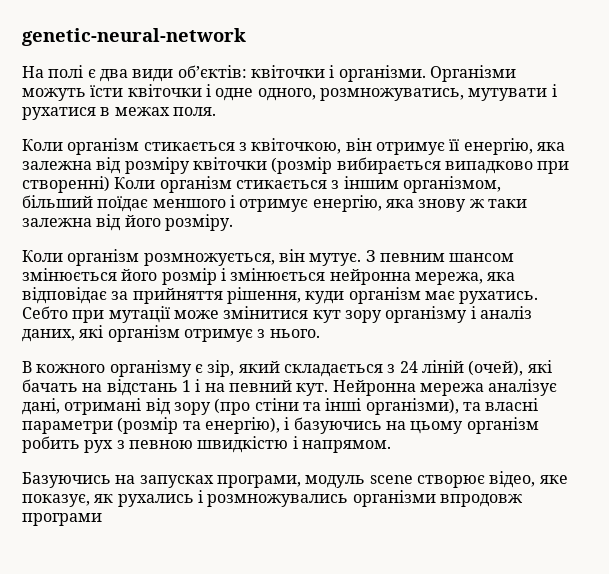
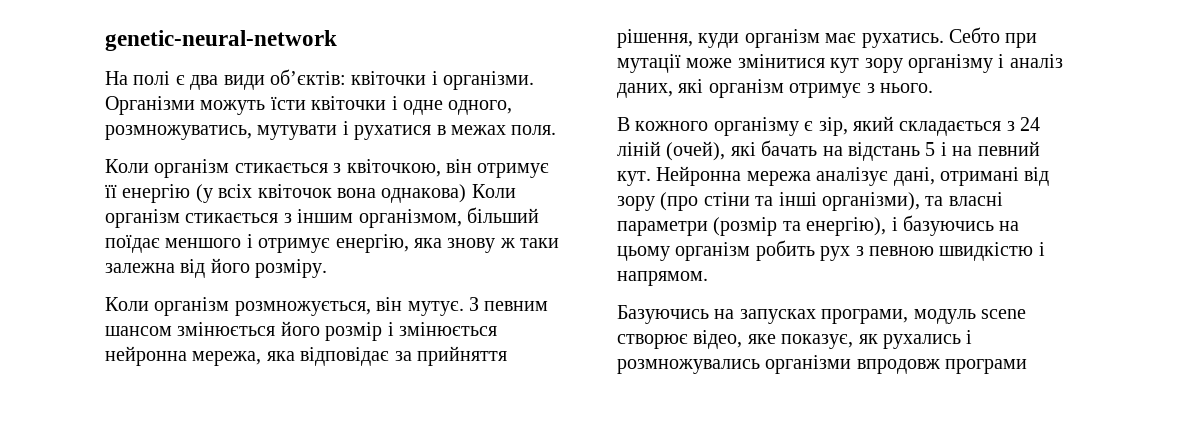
- Коли організм стикається з квіточкою, він отримує її енергію, яка залежна від розміру квіточки (розмір вибирається випадково при створенні) Коли організм стикається з іншим організмом, більший поїдає меншого і отримує енергію, яка знову ж таки залежна від його розміру.
+ Коли організм стикається з квіточкою, він отримує її енергію (у всіх квіточок вона однакова) Коли організм стикається з іншим організмом, більший поїдає меншого і отримує енергію, яка знову ж таки залежна від його розміру.
- В кожного організму є зір, який складається з 24 ліній (очей), які бачать на відстань 1 і на певний кут.
+ В кожного організму є зір, який складається з 24 ліній (очей), які бачать на відстань 5 і на певний кут.

